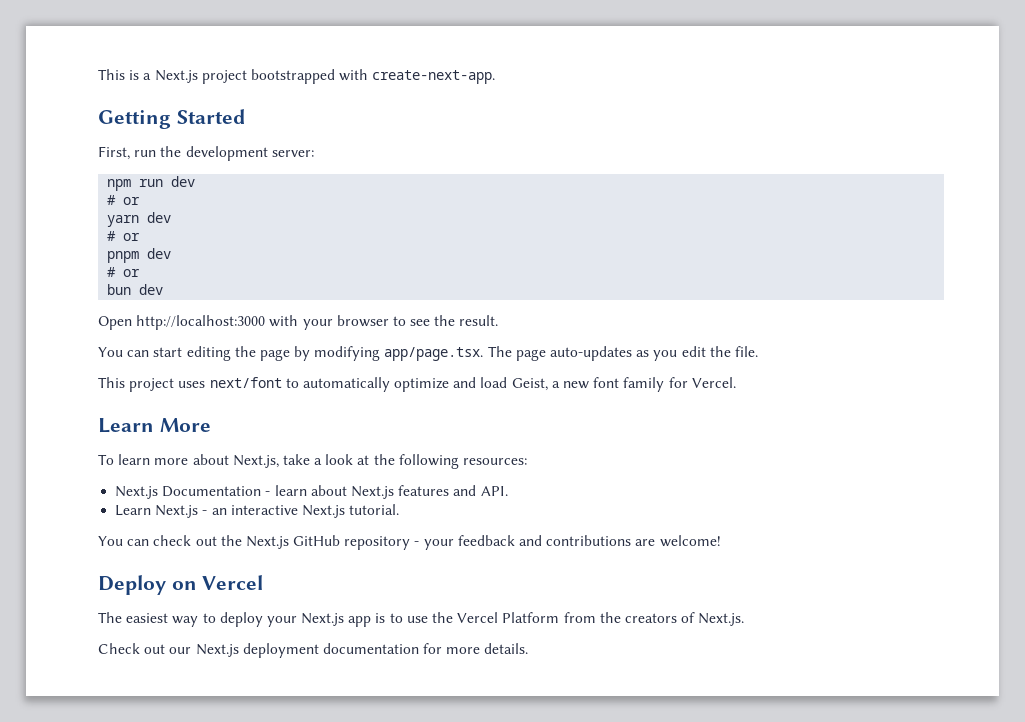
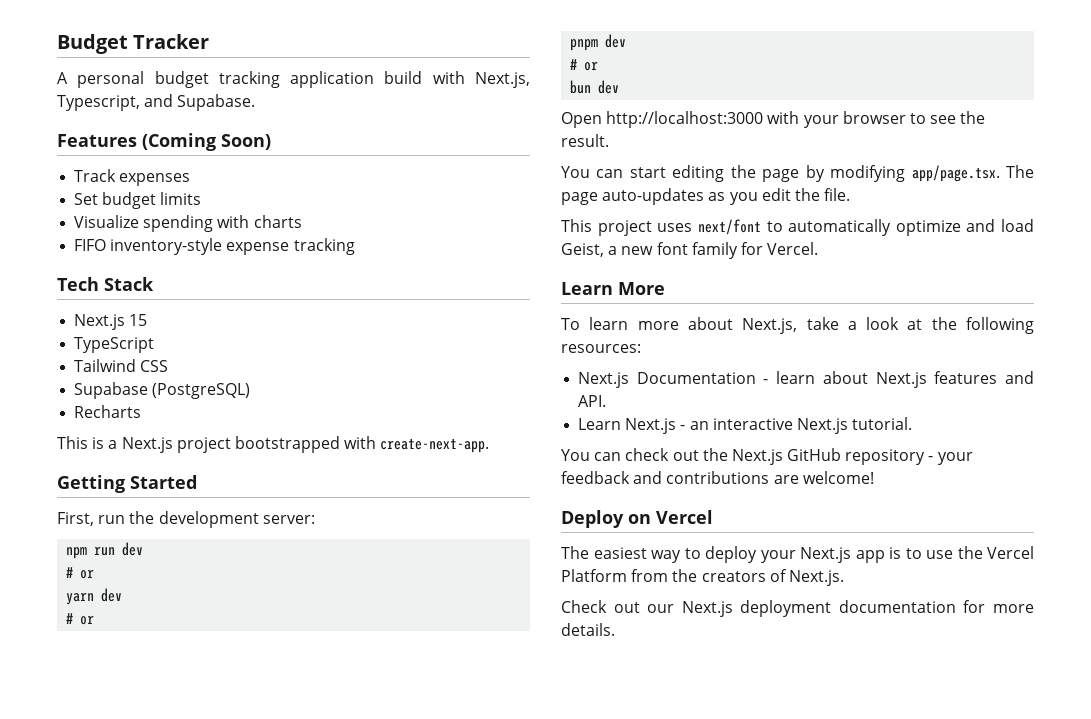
+ Budget Tracker
+ A personal budget tracking application build with Next.js, Typescript, and Supabase.
+ Features (Coming Soon)
+ Track expenses
+ Set budget limits
+ Visualize spending with charts
+ FIFO inventory-style expense tracking
+ Tech Stack
+ Next.js 15
+ TypeScript
+ Tailwind CSS
+ Supabase (PostgreSQL)
+ Recharts

